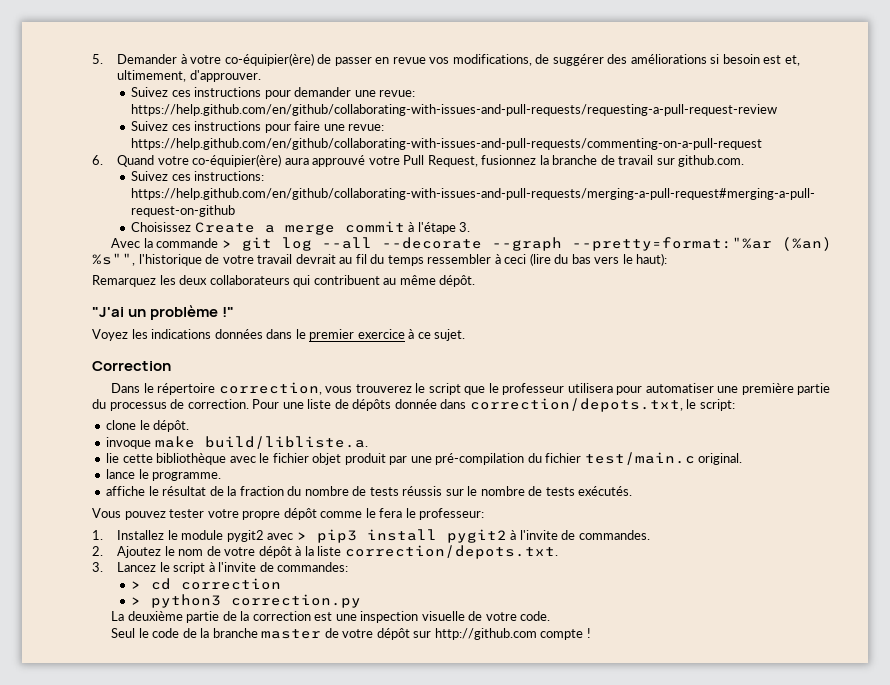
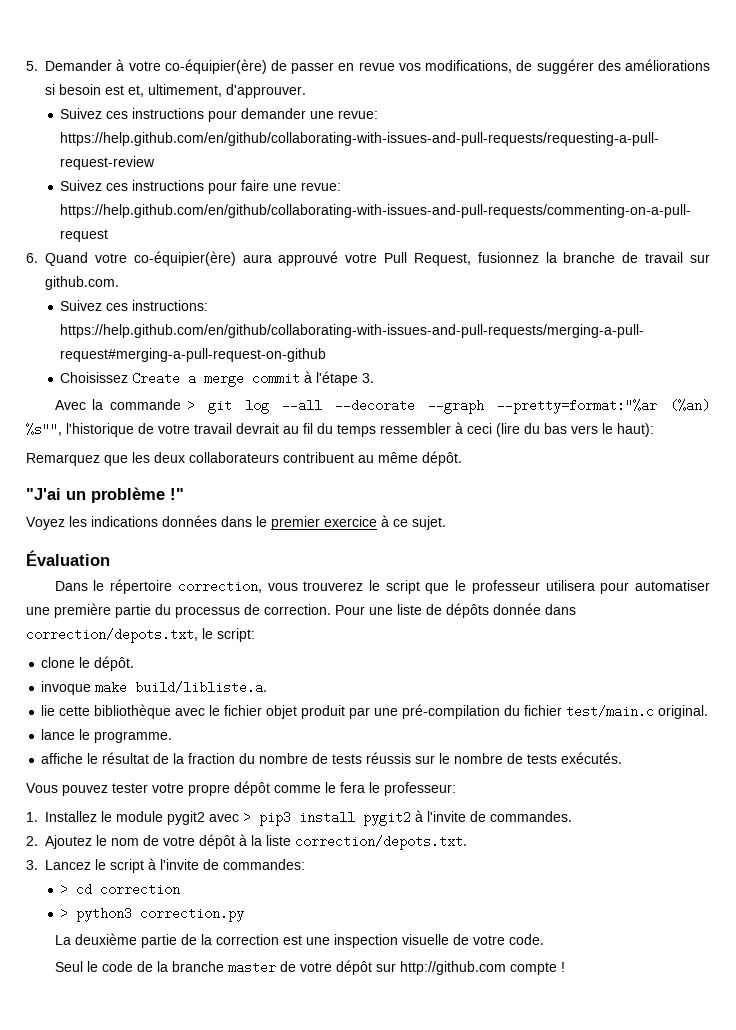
- Remarquez les deux collaborateurs qui contribuent au même dépôt.
+ Remarquez que les deux collaborateurs contribuent au même dépôt.
- Correction
+ Évaluation

